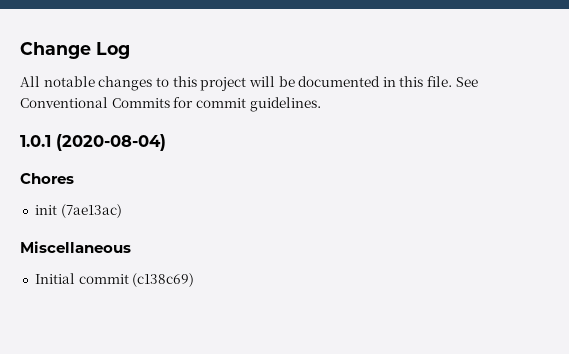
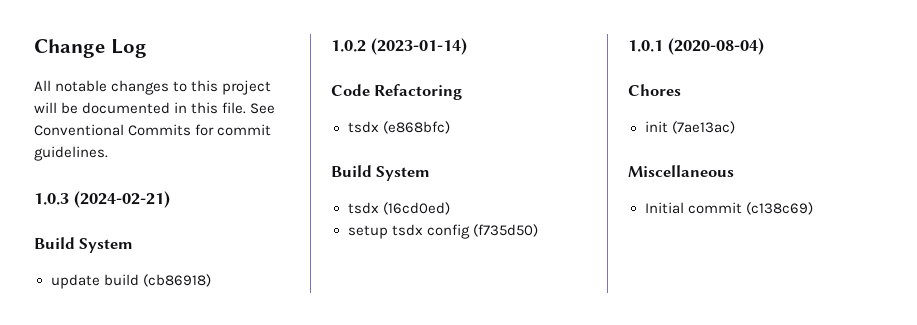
+ 1.0.3 (2024-02-21)
+ Build System
+ update build (cb86918)
+ 1.0.2 (2023-01-14)
+ Code Refactoring
+ tsdx (e868bfc)
+ Build System
+ tsdx (16cd0ed)
+ setup tsdx config (f735d50)

